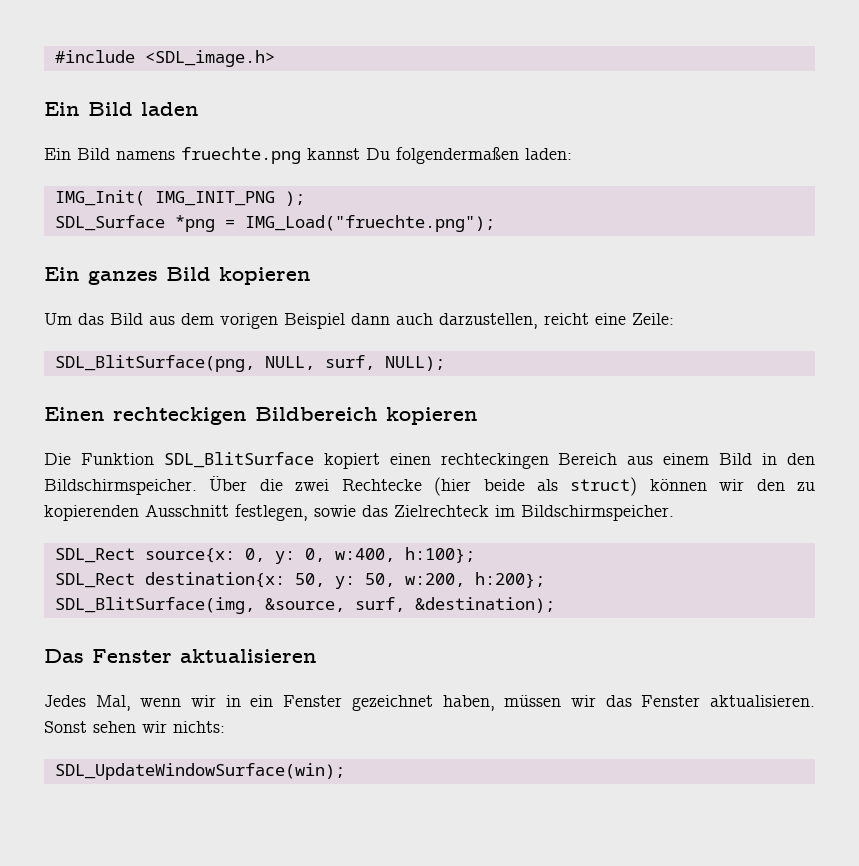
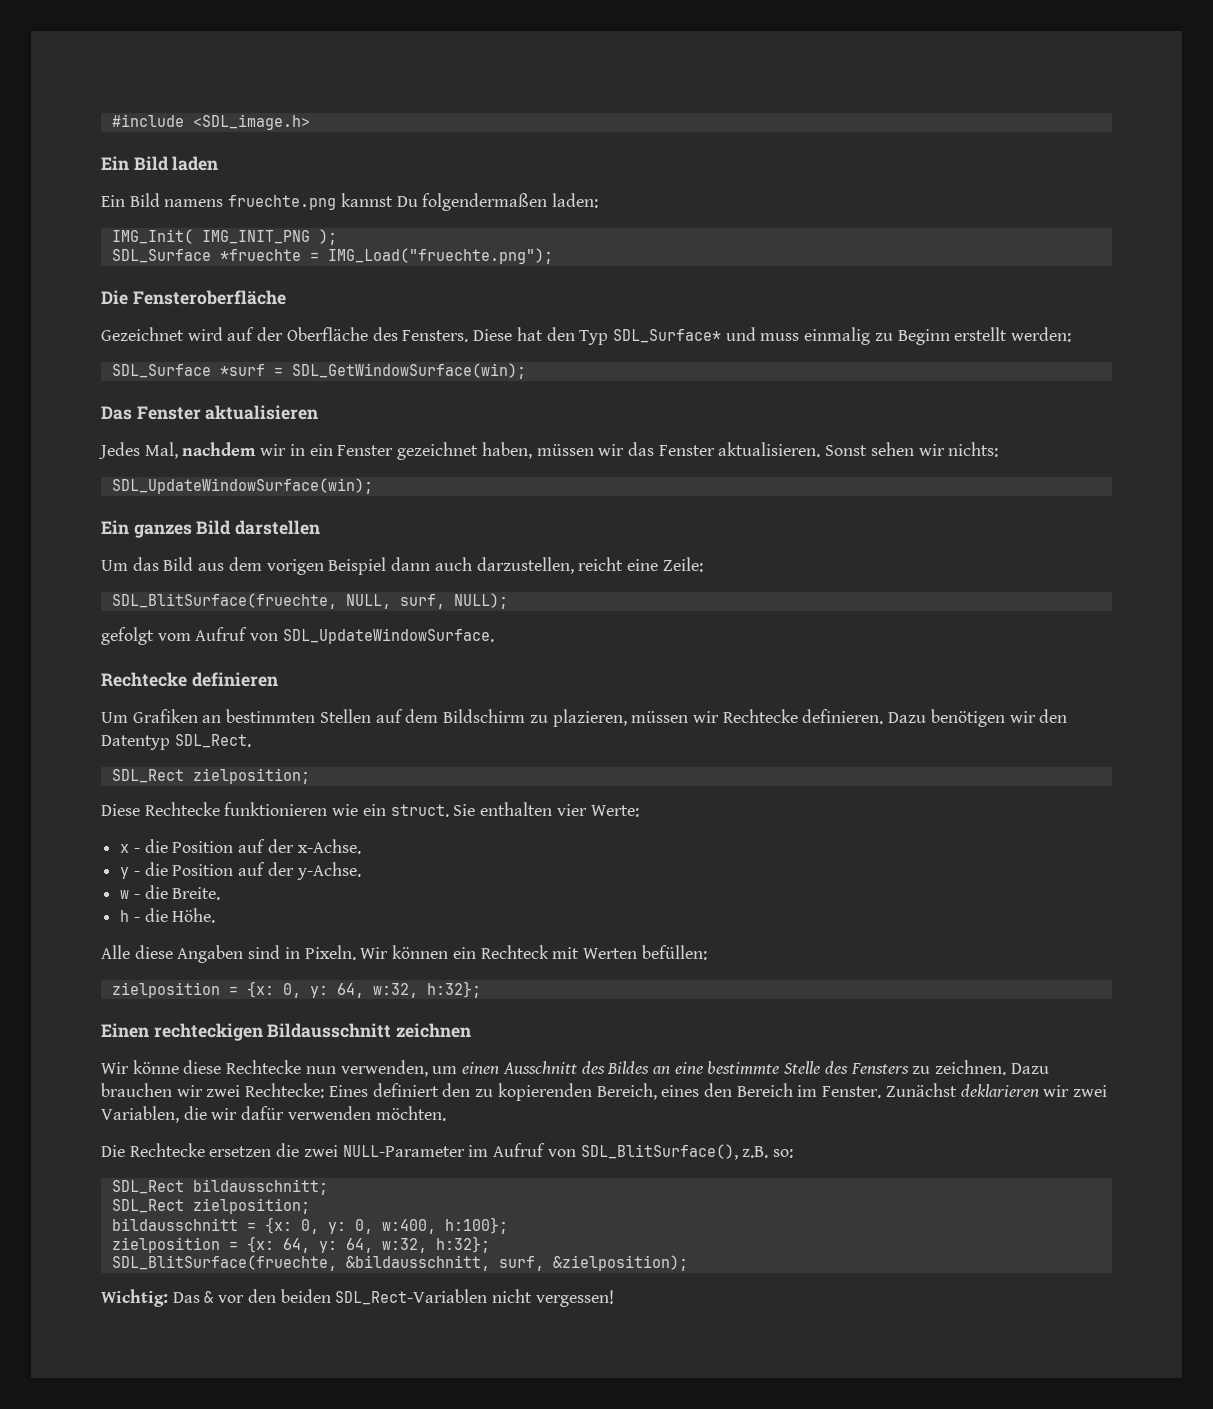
- SDL_Surface *png = IMG_Load("fruechte.png");
+ SDL_Surface *fruechte = IMG_Load("fruechte.png");
- Ein ganzes Bild kopieren
- Um das Bild aus dem vorigen Beispiel dann auch darzustellen, reicht eine Zeile:
- SDL_BlitSurface(png, NULL, surf, NULL);
- Einen rechteckigen Bildbereich kopieren
- Die Funktion SDL_BlitSurface kopiert einen rechteckingen Bereich aus einem Bild in den Bildschirmspeicher. Über die zwei Rechtecke (hier beide als struct) können wir den zu kopierenden Ausschnitt festlegen, sowie das Zielrechteck im Bildschirmspeicher.
- SDL_Rect source{x: 0, y: 0, w:400, h:100};
- SDL_Rect destination{x: 50, y: 50, w:200, h:200};
- SDL_BlitSurface(img, &source, surf, &destination);
+ Die Fensteroberfläche
+ Gezeichnet wird auf der Oberfläche des Fensters. Diese hat den Typ SDL_Surface* und muss einmalig zu Beginn erstellt werden:
+ SDL_Surface *surf = SDL_GetWindowSurface(win);
- Jedes Mal, wenn wir in ein Fenster gezeichnet haben, müssen wir das Fenster aktualisieren.
+ Jedes Mal, nachdem wir in ein Fenster gezeichnet haben, müssen wir das Fenster aktualisieren.
+ Ein ganzes Bild darstellen
+ Um das Bild aus dem vorigen Beispiel dann auch darzustellen, reicht eine Zeile:
+ SDL_BlitSurface(fruechte, NULL, surf, NULL);
+ gefolgt vom Aufruf von SDL_UpdateWindowSurface.
+ Rechtecke definieren
+ Um Grafiken an bestimmten Stellen auf dem Bildschirm zu plazieren, müssen wir Rechtecke definieren. Dazu benötigen wir den Datentyp SDL_Rect.
+ SDL_Rect zielposition;
+ Diese Rechtecke funktionieren wie ein struct. Sie enthalten vier Werte:
+ x - die Position auf der x-Achse.
+ y - die Position auf der y-Achse.
+ w - die Breite.
+ h - die Höhe.
+ Alle diese Angaben sind in Pixeln. Wir können ein Rechteck mit Werten befüllen:
+ zielposition = {x: 0, y: 64, w:32, h:32};
+ Einen rechteckigen Bildausschnitt zeichnen
+ Wir könne diese Rechtecke nun verwenden, um einen Ausschnitt des Bildes an eine bestimmte Stelle des Fensters zu zeichnen. Dazu brauchen wir zwei Rechtecke: Eines definiert den zu kopierenden Bereich, eines den Bereich im Fenster. Zunächst deklarieren wir zwei Variablen, die wir dafür verwenden möchten.
+ Die Rechtecke ersetzen die zwei NULL-Parameter im Aufruf von SDL_BlitSurface(), z.B. so:
+ SDL_Rect bildausschnitt;
+ SDL_Rect zielposition;
+ bildausschnitt = {x: 0, y: 0, w:400, h:100};
+ zielposition = {x: 64, y: 64, w:32, h:32};
+ SDL_BlitSurface(fruechte, &bildausschnitt, surf, &zielposition);
+ Wichtig: Das & vor den beiden SDL_Rect-Variablen nicht vergessen!

